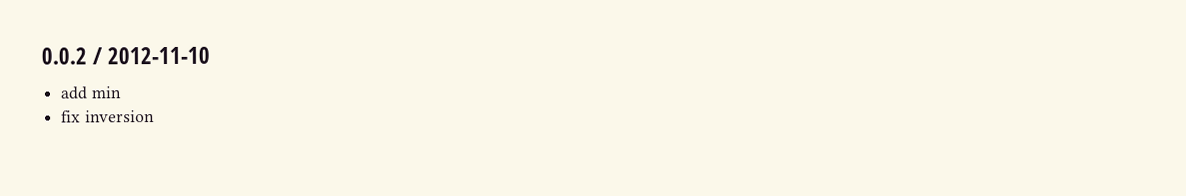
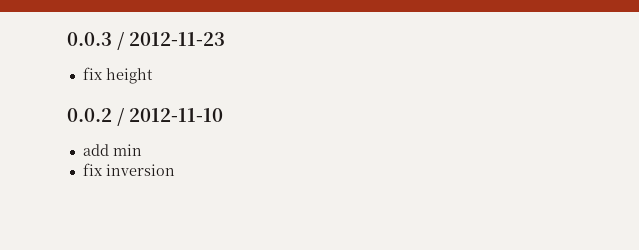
+ 0.0.3 / 2012-11-23
+ fix height

